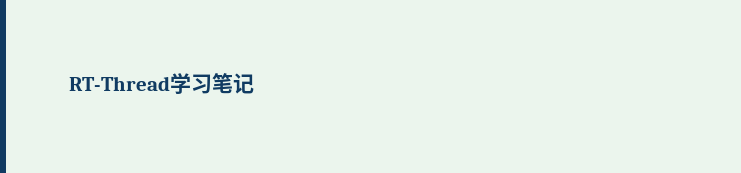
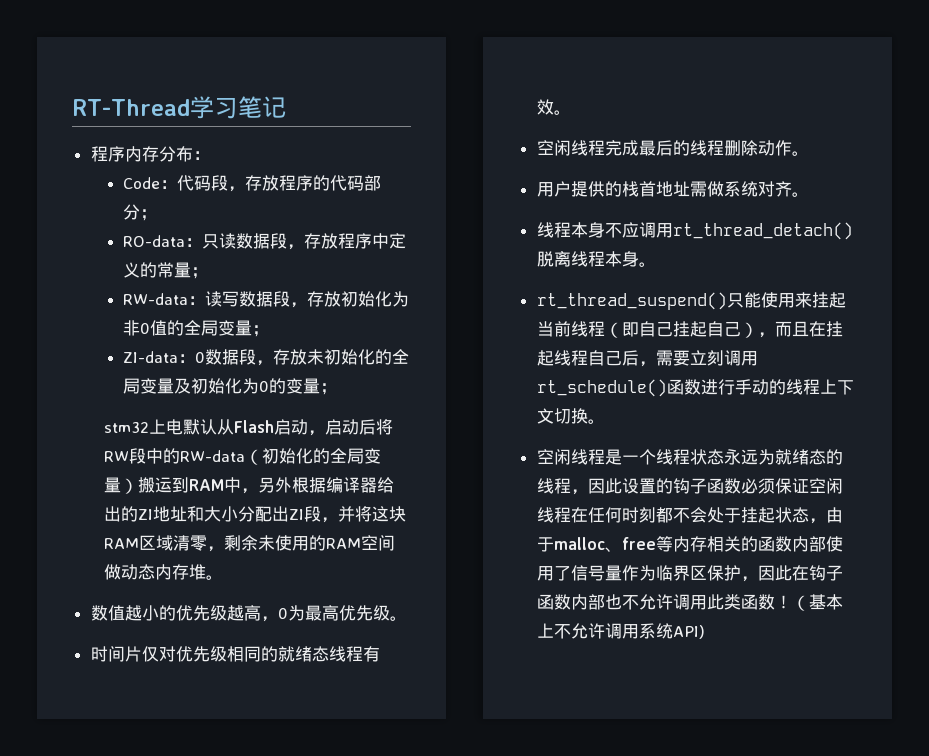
+ 程序内存分布：
+ Code：代码段，存放程序的代码部分；
+ RO-data：只读数据段，存放程序中定义的常量；
+ RW-data：读写数据段，存放初始化为非0值的全局变量；
+ ZI-data：0数据段，存放未初始化的全局变量及初始化为0的变量；
+ stm32上电默认从Flash启动，启动后将RW段中的RW-data（初始化的全局变量）搬运到RAM中，另外根据编译器给出的ZI地址和大小分配出ZI段，并将这块RAM区域清零，剩余未使用的RAM空间做动态内存堆。
+ 数值越小的优先级越高，0为最高优先级。
+ 时间片仅对优先级相同的就绪态线程有效。
+ 空闲线程完成最后的线程删除动作。
+ 用户提供的栈首地址需做系统对齐。
+ 线程本身不应调用rt_thread_detach()脱离线程本身。
+ rt_thread_suspend()只能使用来挂起当前线程（即自己挂起自己），而且在挂起线程自己后，需要立刻调用rt_schedule()函数进行手动的线程上下文切换。
+ 空闲线程是一个线程状态永远为就绪态的线程，因此设置的钩子函数必须保证空闲线程在任何时刻都不会处于挂起状态，由于malloc、free等内存相关的函数内部使用了信号量作为临界区保护，因此在钩子函数内部也不允许调用此类函数！（基本上不允许调用系统API)

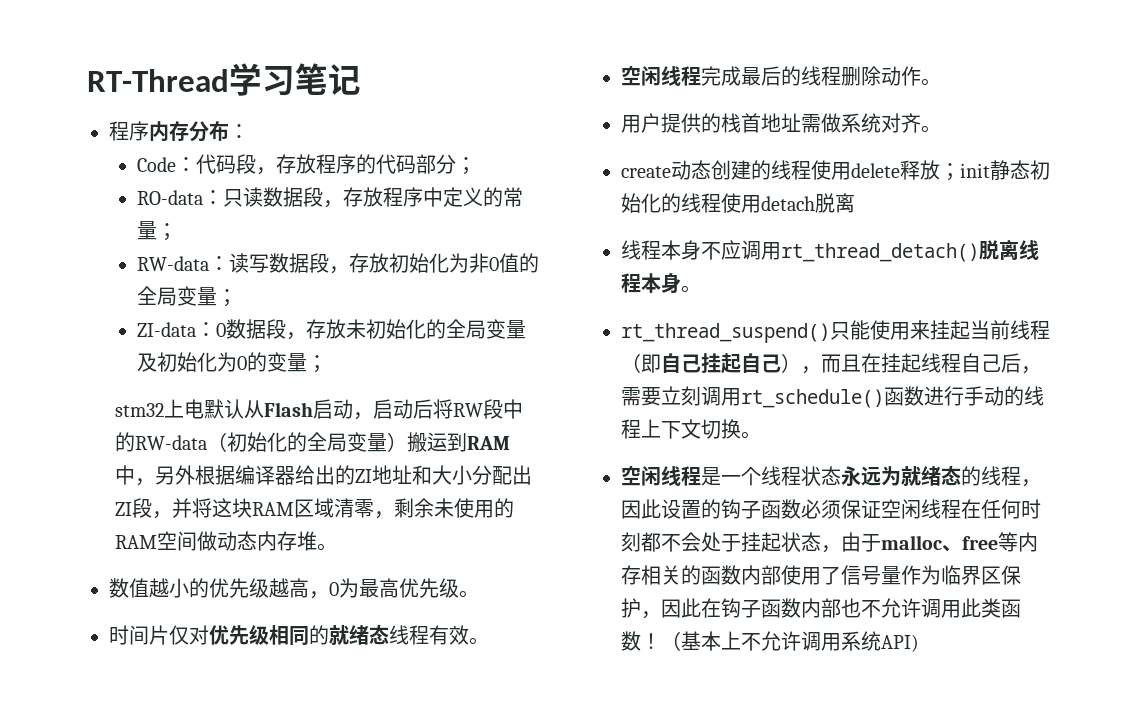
+ create动态创建的线程使用delete释放；init静态初始化的线程使用detach脱离

